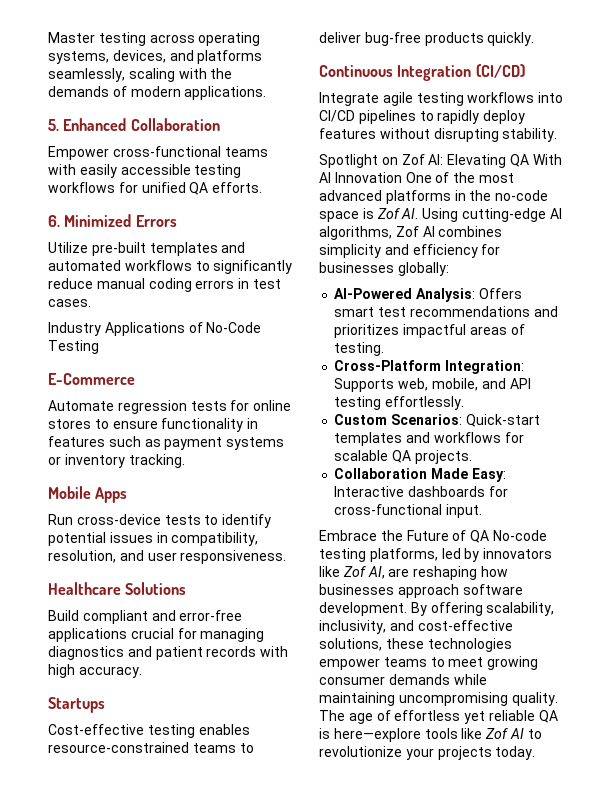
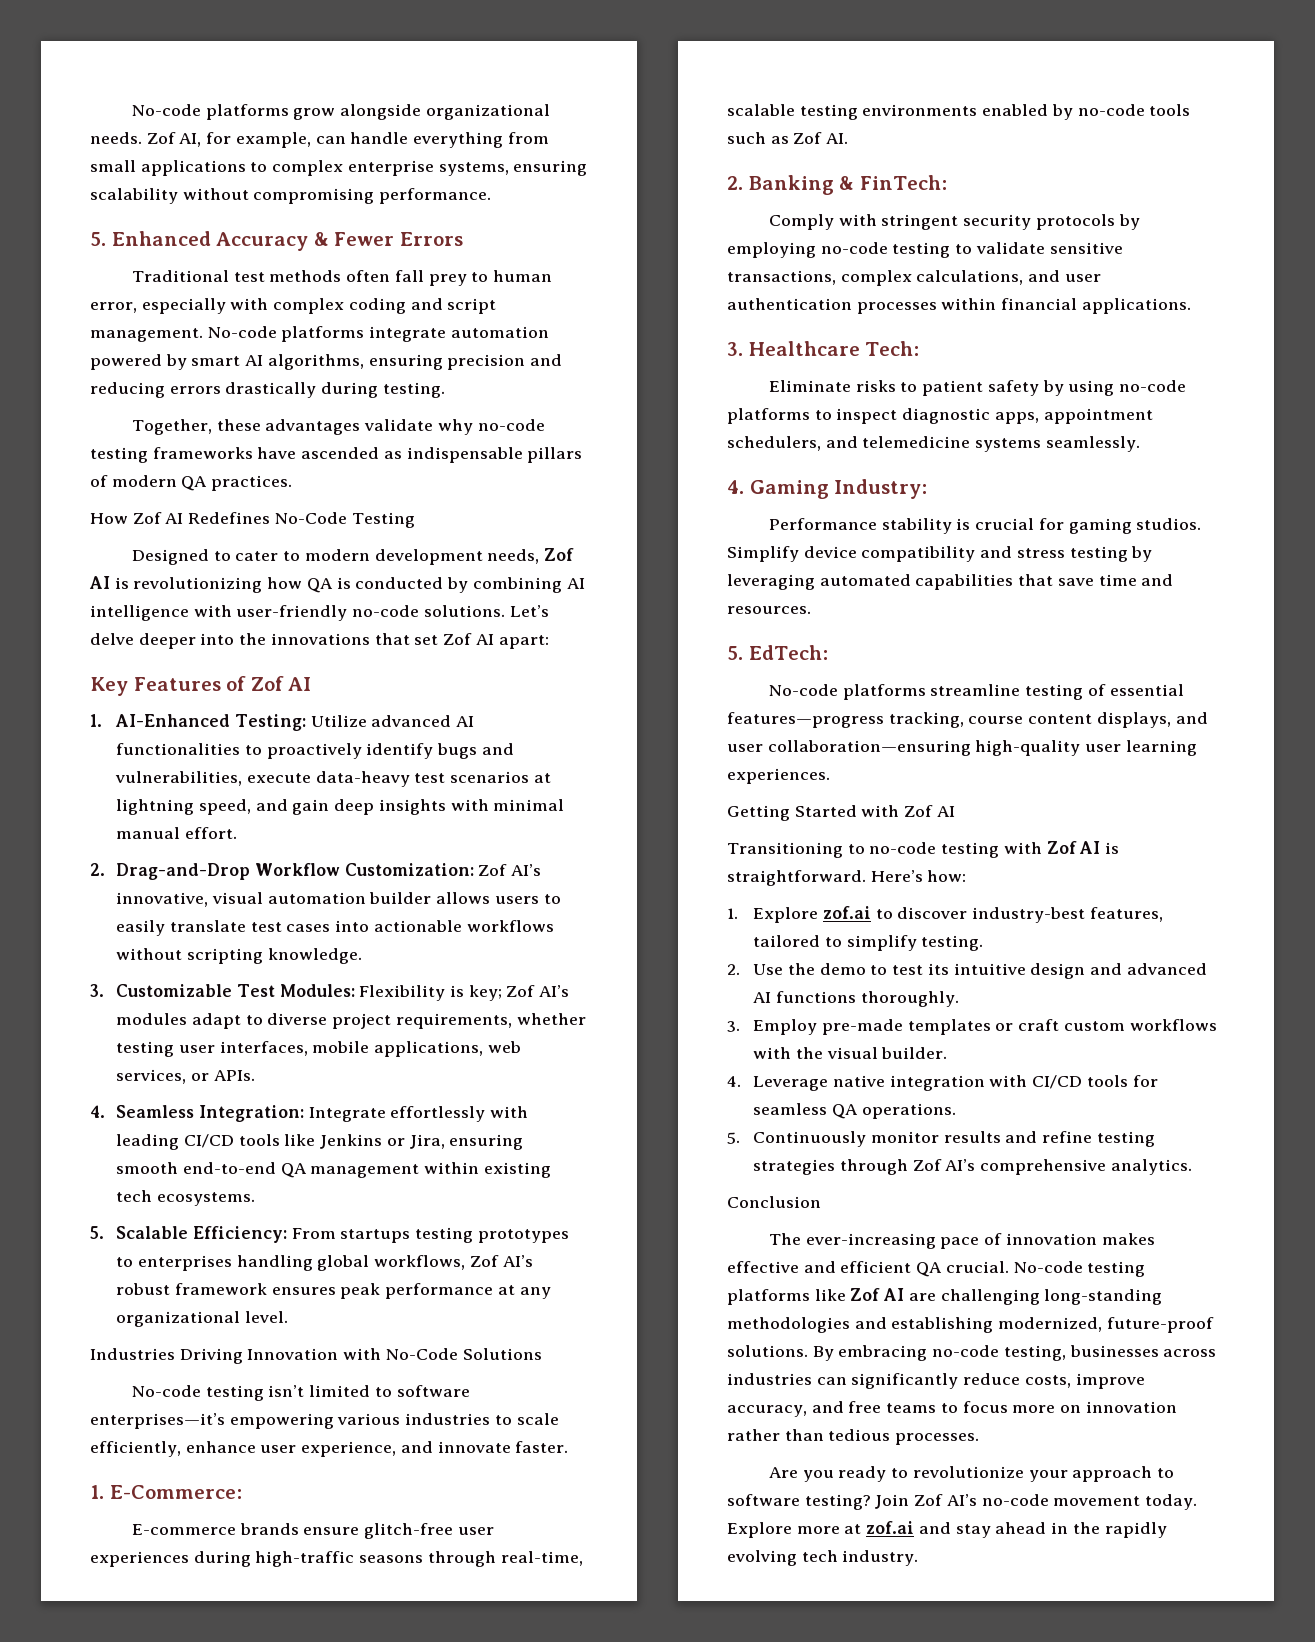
- Master testing across operating systems, devices, and platforms seamlessly, scaling with the demands of modern applications.
- 5. Enhanced Collaboration
- Empower cross-functional teams with easily accessible testing workflows for unified QA efforts.
- 6. Minimized Errors
- Utilize pre-built templates and automated workflows to significantly reduce manual coding errors in test cases.
- Industry Applications of No-Code Testing
- E-Commerce
- Automate regression tests for online stores to ensure functionality in features such as payment systems or inventory tracking.
- Mobile Apps
- Run cross-device tests to identify potential issues in compatibility, resolution, and user responsiveness.
- Healthcare Solutions
- Build compliant and error-free applications crucial for managing diagnostics and patient records with high accuracy.
- Startups
- Cost-effective testing enables resource-constrained teams to deliver bug-free products quickly.
- Continuous Integration (CI/CD)
- Integrate agile testing workflows into CI/CD pipelines to rapidly deploy features without disrupting stability.
- Spotlight on Zof AI: Elevating QA With AI Innovation One of the most advanced platforms in the no-code space is Zof AI. Using cutting-edge AI algorithms, Zof AI combines simplicity and efficiency for businesses globally:
- AI-Powered Analysis: Offers smart test recommendations and prioritizes impactful areas of testing.
- Cross-Platform Integration: Supports web, mobile, and API testing effortlessly.
- Custom Scenarios: Quick-start templates and workflows for scalable QA projects.
- Collaboration Made Easy: Interactive dashboards for cross-functional input.
- Embrace the Future of QA No-code testing platforms, led by innovators like Zof AI, are reshaping how businesses approach software development. By offering scalability, inclusivity, and cost-effective solutions, these technologies empower teams to meet growing consumer demands while maintaining uncompromising quality. The age of effortless yet reliable QA is here—explore tools like Zof AI to revolutionize your projects today.
+ No-code platforms grow alongside organizational needs. Zof AI, for example, can handle everything from small applications to complex enterprise systems, ensuring scalability without compromising performance.
+ 5. Enhanced Accuracy & Fewer Errors
+ Traditional test methods often fall prey to human error, especially with complex coding and script management. No-code platforms integrate automation powered by smart AI algorithms, ensuring precision and reducing errors drastically during testing.
+ Together, these advantages validate why no-code testing frameworks have ascended as indispensable pillars of modern QA practices.
+ How Zof AI Redefines No-Code Testing
+ Designed to cater to modern development needs, Zof AI is revolutionizing how QA is conducted by combining AI intelligence with user-friendly no-code solutions. Let’s delve deeper into the innovations that set Zof AI apart:
+ Key Features of Zof AI
+ 1. AI-Enhanced Testing: Utilize advanced AI functionalities to proactively identify bugs and vulnerabilities, execute data-heavy test scenarios at lightning speed, and gain deep insights with minimal manual effort.
+ 2. Drag-and-Drop Workflow Customization: Zof AI’s innovative, visual automation builder allows users to easily translate test cases into actionable workflows without scripting knowledge.
+ 3. Customizable Test Modules: Flexibility is key; Zof AI’s modules adapt to diverse project requirements, whether testing user interfaces, mobile applications, web services, or APIs.
+ 4. Seamless Integration: Integrate effortlessly with leading CI/CD tools like Jenkins or Jira, ensuring smooth end-to-end QA management within existing tech ecosystems.
+ 5. Scalable Efficiency: From startups testing prototypes to enterprises handling global workflows, Zof AI’s robust framework ensures peak performance at any organizational level.
+ Industries Driving Innovation with No-Code Solutions
+ No-code testing isn’t limited to software enterprises—it’s empowering various industries to scale efficiently, enhance user experience, and innovate faster.
+ 1. E-Commerce:
+ E-commerce brands ensure glitch-free user experiences during high-traffic seasons through real-time, scalable testing environments enabled by no-code tools such as Zof AI.
+ 2. Banking & FinTech:
+ Comply with stringent security protocols by employing no-code testing to validate sensitive transactions, complex calculations, and user authentication processes within financial applications.
+ 3. Healthcare Tech:
+ Eliminate risks to patient safety by using no-code platforms to inspect diagnostic apps, appointment schedulers, and telemedicine systems seamlessly.
+ 4. Gaming Industry:
+ Performance stability is crucial for gaming studios. Simplify device compatibility and stress testing by leveraging automated capabilities that save time and resources.
+ 5. EdTech:
+ No-code platforms streamline testing of essential features—progress tracking, course content displays, and user collaboration—ensuring high-quality user learning experiences.
+ Getting Started with Zof AI
+ Transitioning to no-code testing with Zof AI is straightforward. Here’s how:
+ 1. Explore zof.ai to discover industry-best features, tailored to simplify testing.
+ 2. Use the demo to test its intuitive design and advanced AI functions thoroughly.
+ 3. Employ pre-made templates or craft custom workflows with the visual builder.
+ 4. Leverage native integration with CI/CD tools for seamless QA operations.
+ 5. Continuously monitor results and refine testing strategies through Zof AI’s comprehensive analytics.
+ Conclusion
+ The ever-increasing pace of innovation makes effective and efficient QA crucial. No-code testing platforms like Zof AI are challenging long-standing methodologies and establishing modernized, future-proof solutions. By embracing no-code testing, businesses across industries can significantly reduce costs, improve accuracy, and free teams to focus more on innovation rather than tedious processes.
+ Are you ready to revolutionize your approach to software testing? Join Zof AI’s no-code movement today. Explore more at zof.ai and stay ahead in the rapidly evolving tech industry.

